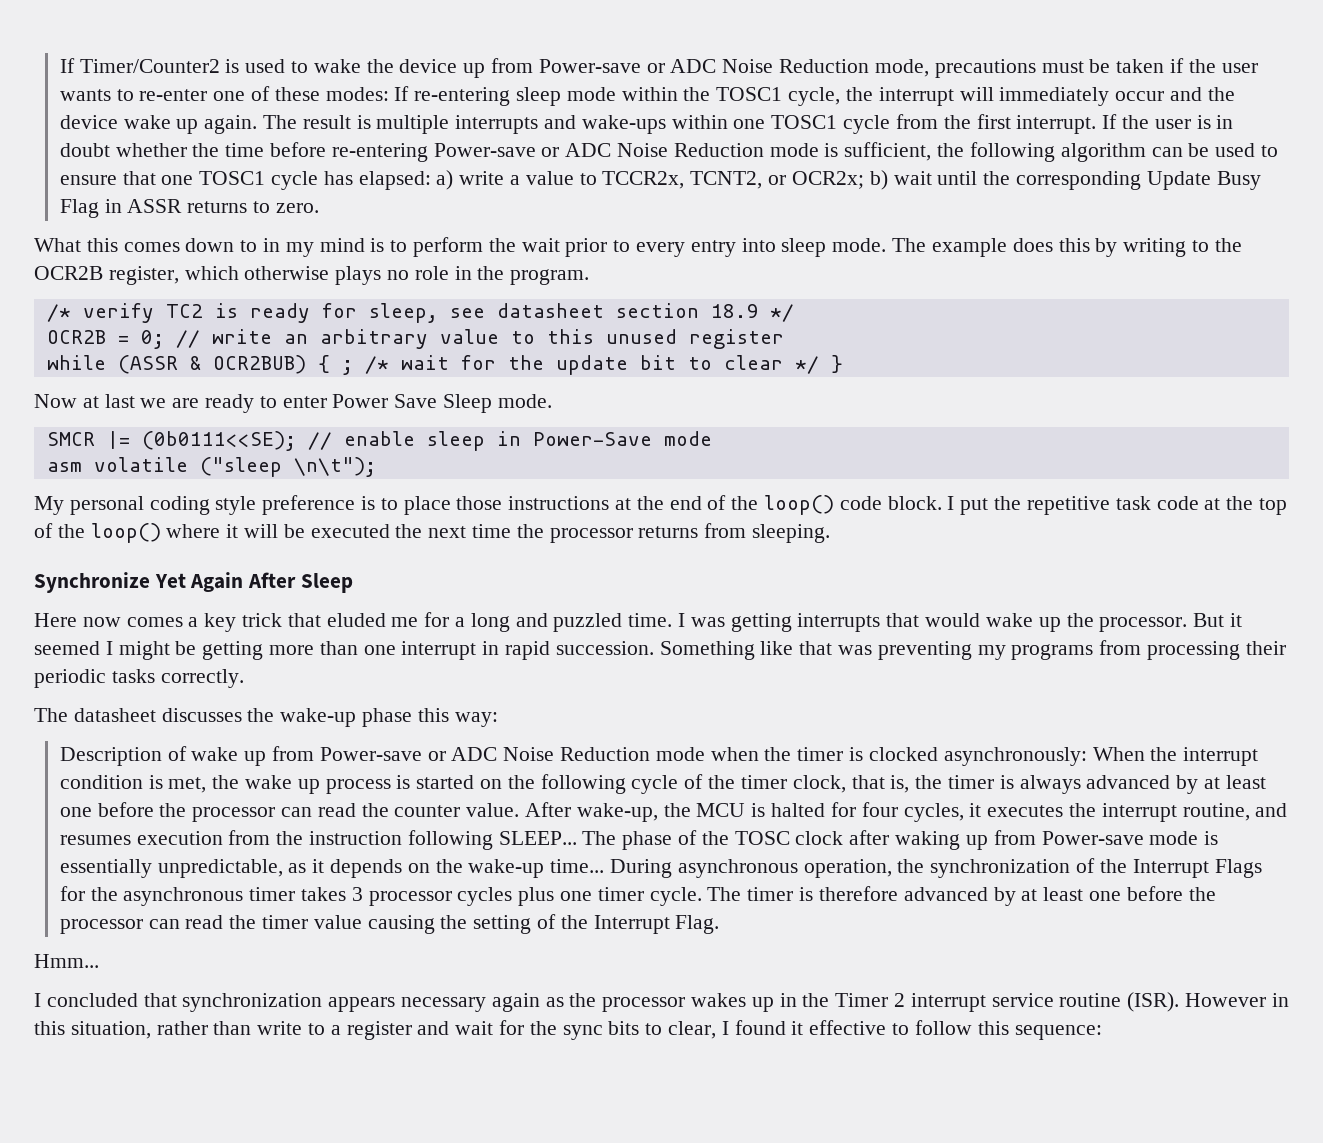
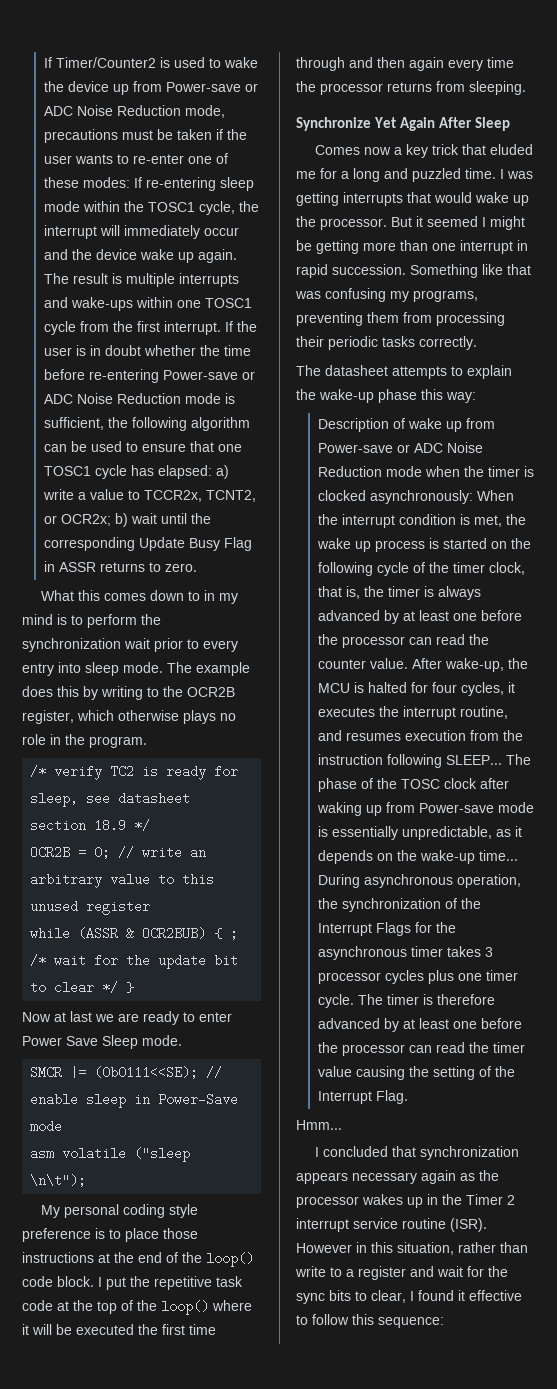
- What this comes down to in my mind is to perform the wait prior to every entry into sleep mode.
+ What this comes down to in my mind is to perform the synchronization wait prior to every entry into sleep mode.
- I put the repetitive task code at the top of the loop() where it will be executed the next time the processor returns from sleeping.
+ I put the repetitive task code at the top of the loop() where it will be executed the first time through and then again every time the processor returns from sleeping.
- Here now comes a key trick that eluded me for a long and puzzled time.
+ Comes now a key trick that eluded me for a long and puzzled time.
- Something like that was preventing my programs from processing their periodic tasks correctly.
+ Something like that was confusing my programs, preventing them from processing their periodic tasks correctly.
- The datasheet discusses the wake-up phase this way:
+ The datasheet attempts to explain the wake-up phase this way:

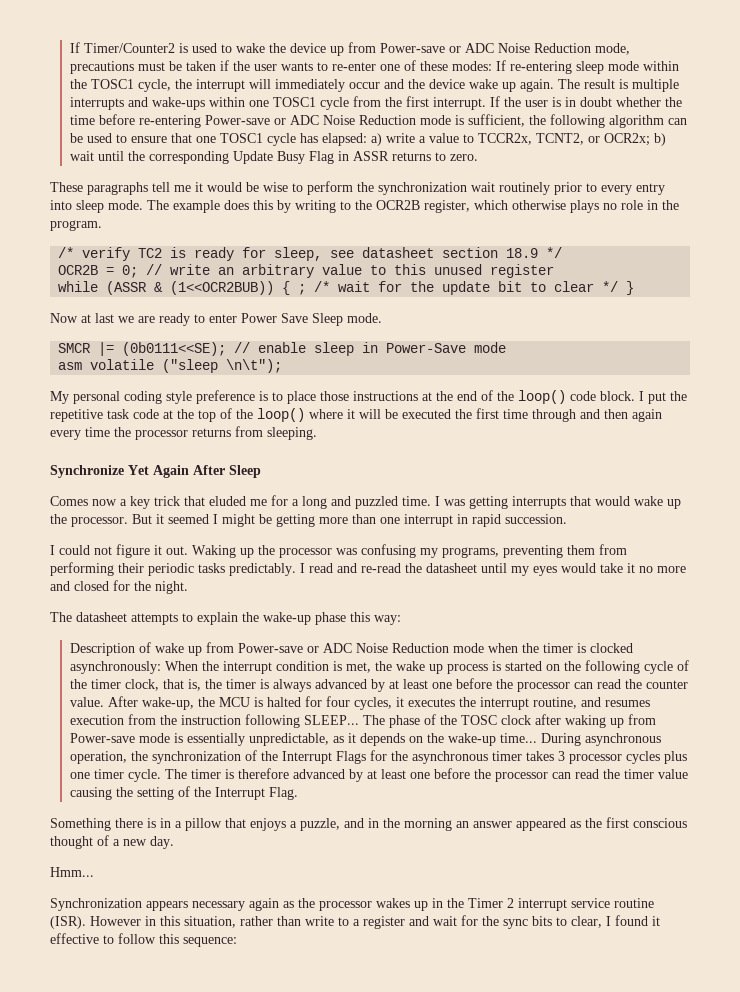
- What this comes down to in my mind is to perform the synchronization wait prior to every entry into sleep mode.
+ These paragraphs tell me it would be wise to perform the synchronization wait routinely prior to every entry into sleep mode.
- while (ASSR & OCR2BUB) { ; /* wait for the update bit to clear */ }
+ while (ASSR & (1<<OCR2BUB)) { ; /* wait for the update bit to clear */ }
- But it seemed I might be getting more than one interrupt in rapid succession. Something like that was confusing my programs, preventing them from processing their periodic tasks correctly.
+ But it seemed I might be getting more than one interrupt in rapid succession.
+ I could not figure it out. Waking up the processor was confusing my programs, preventing them from performing their periodic tasks predictably. I read and re-read the datasheet until my eyes would take it no more and closed for the night.
+ Something there is in a pillow that enjoys a puzzle, and in the morning an answer appeared as the first conscious thought of a new day.
  Hmm...
- I concluded that synchronization appears necessary again as the processor wakes up in the Timer 2 interrupt service routine (ISR).
+ Synchronization appears necessary again as the processor wakes up in the Timer 2 interrupt service routine (ISR).

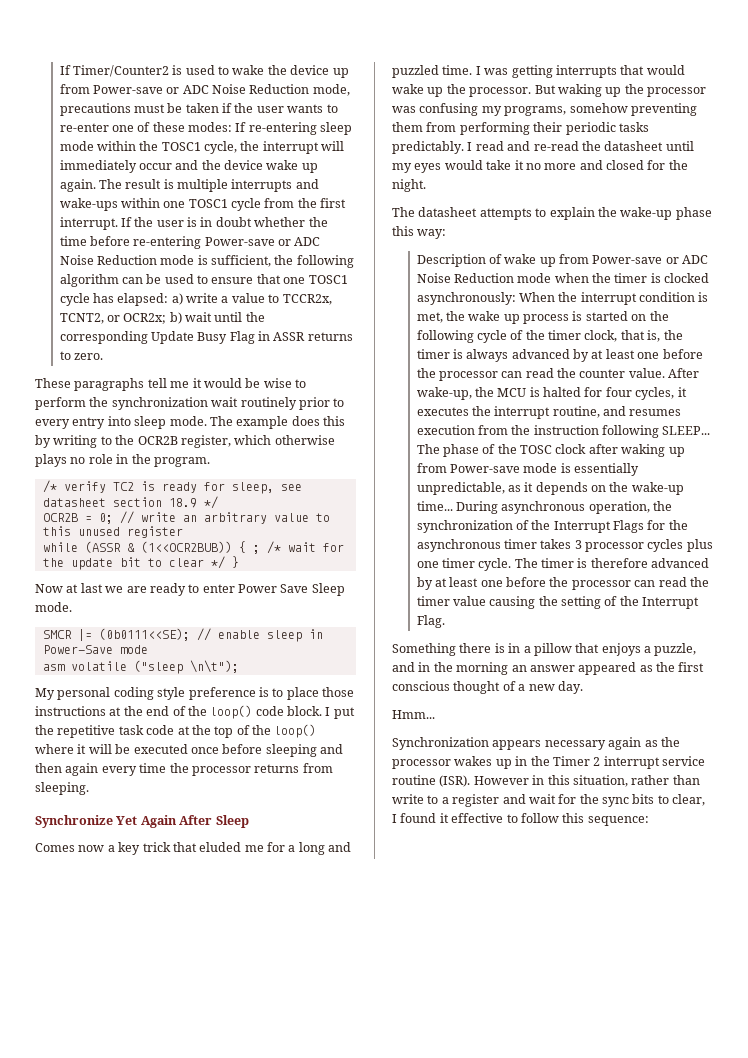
- I put the repetitive task code at the top of the loop() where it will be executed the first time through and then again every time the processor returns from sleeping.
+ I put the repetitive task code at the top of the loop() where it will be executed once before sleeping and then again every time the processor returns from sleeping.
- But it seemed I might be getting more than one interrupt in rapid succession.
- I could not figure it out. Waking up the processor was confusing my programs, preventing them from performing their periodic tasks predictably.
+ But waking up the processor was confusing my programs, somehow preventing them from performing their periodic tasks predictably.

